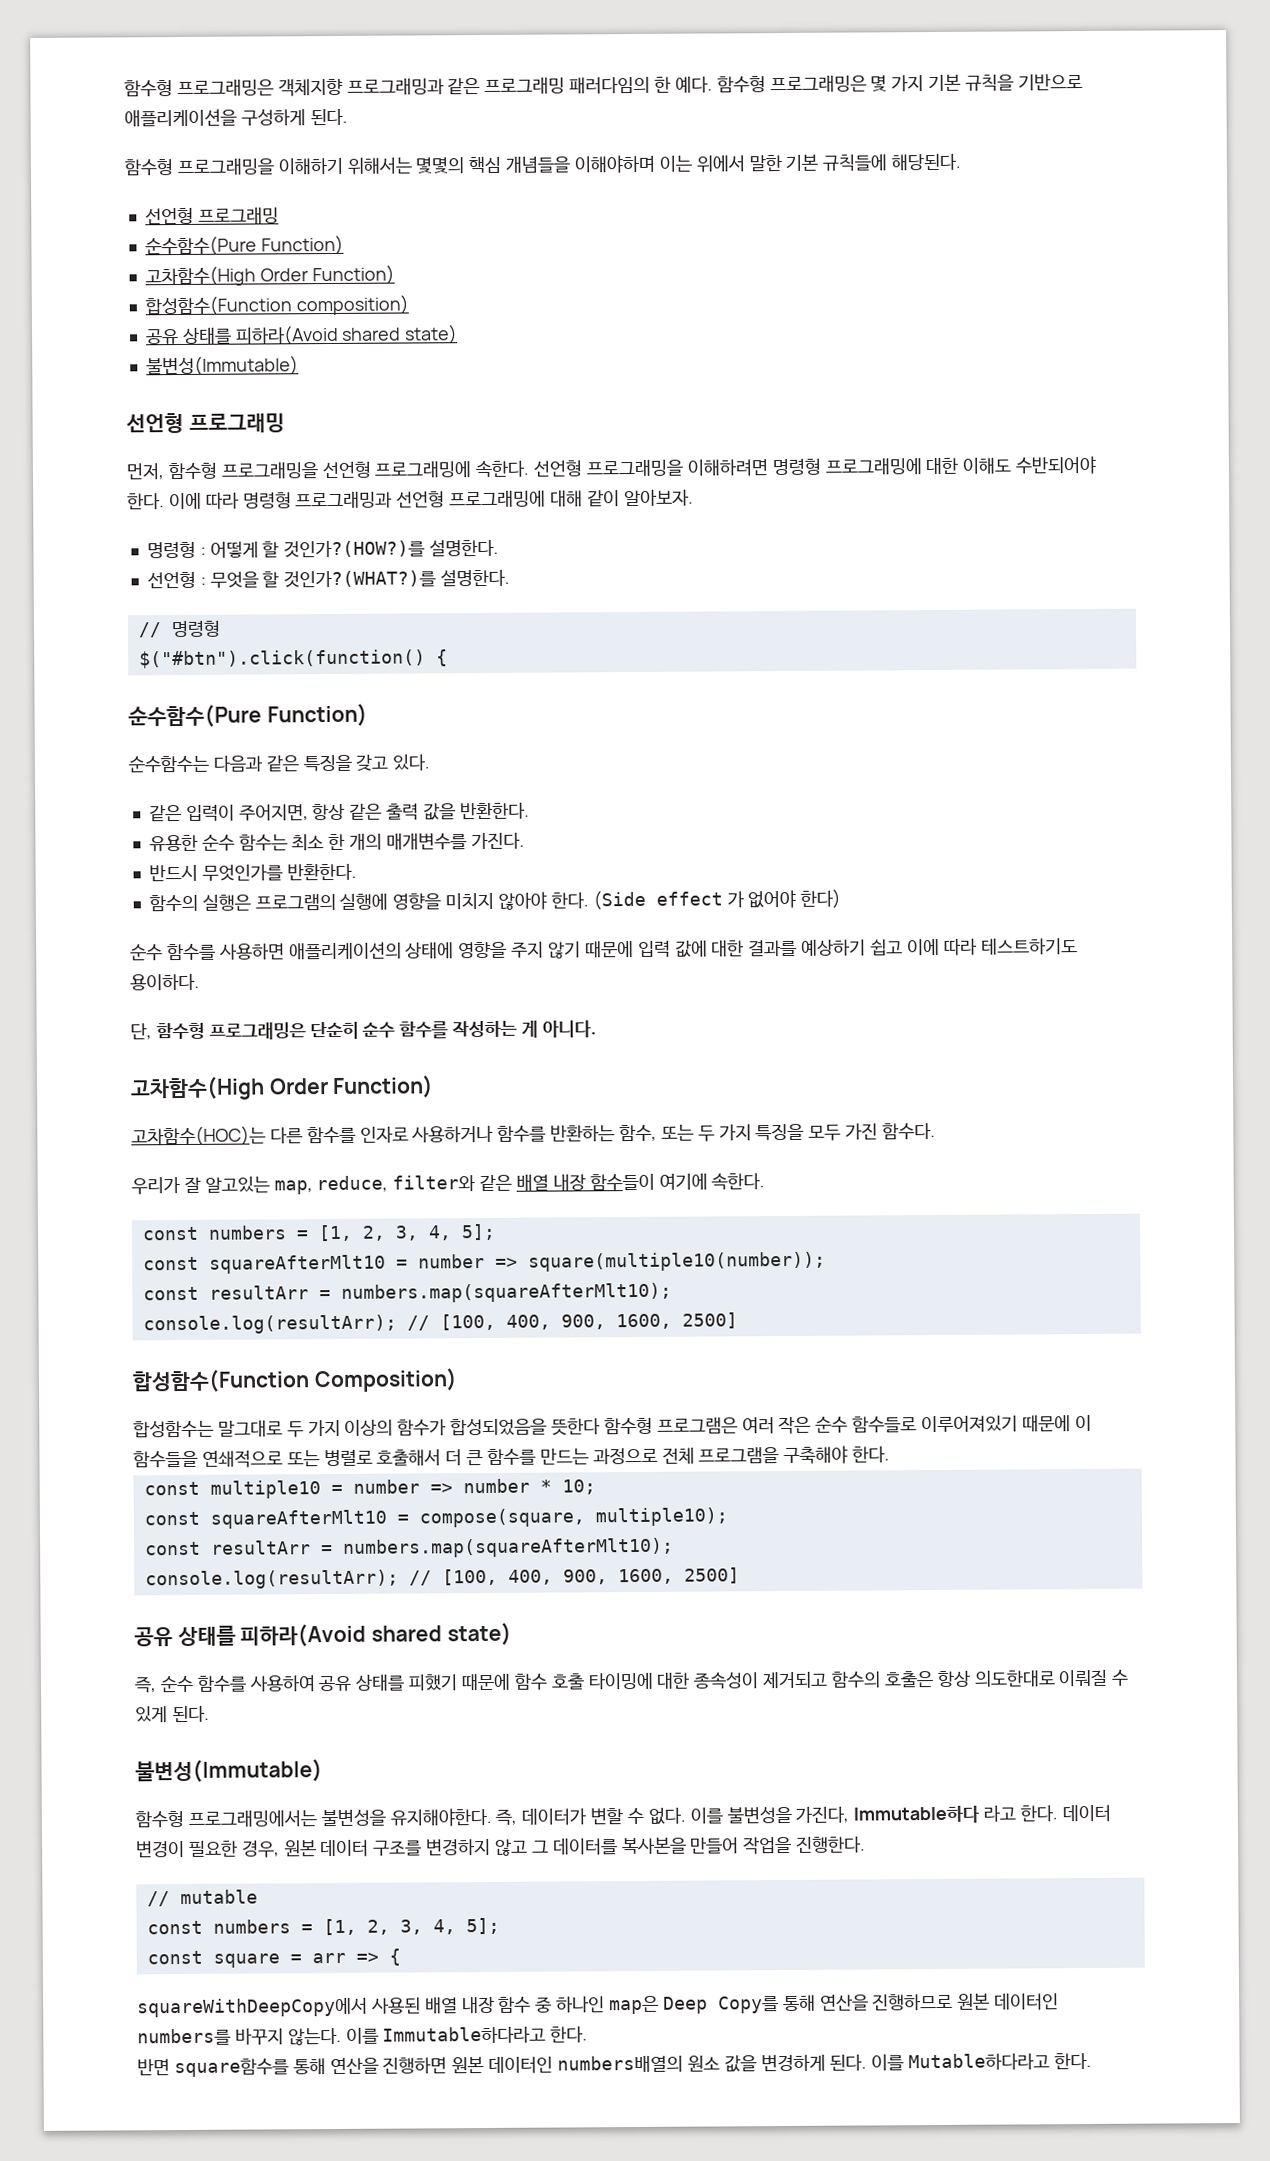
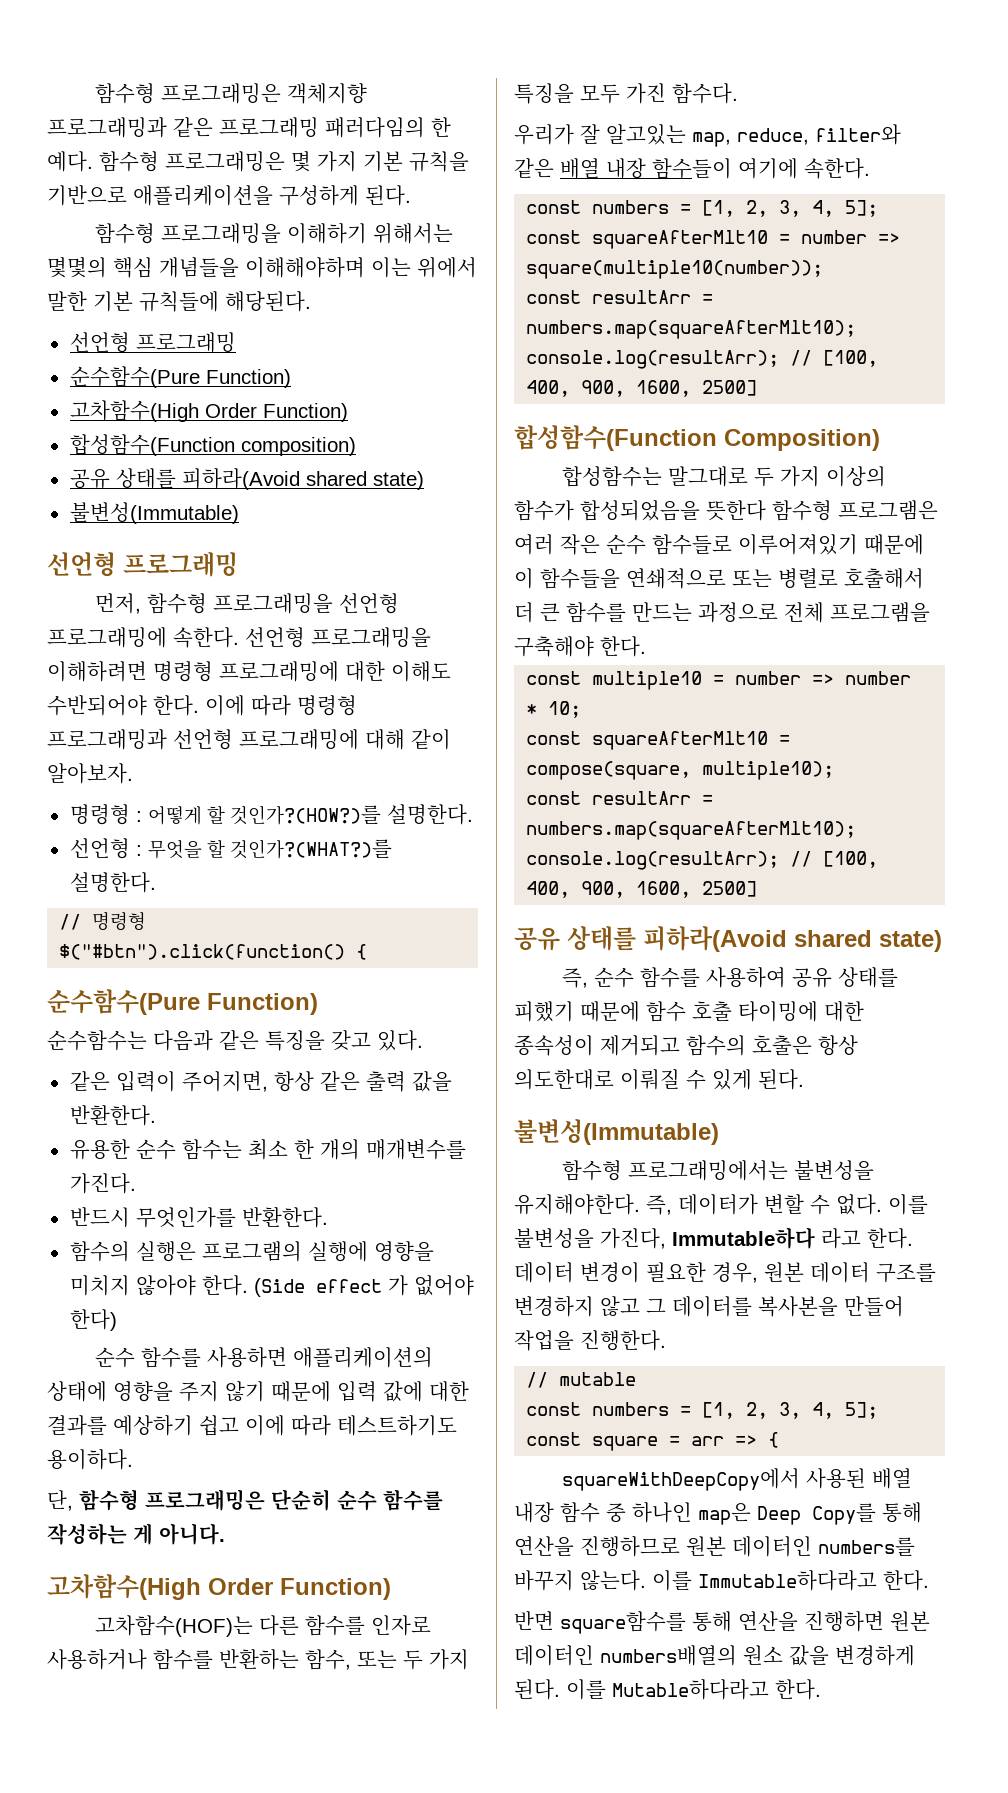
- 함수형 프로그래밍을 이해하기 위해서는 몇몇의 핵심 개념들을 이해야하며 이는 위에서 말한 기본 규칙들에 해당된다.
+ 함수형 프로그래밍을 이해하기 위해서는 몇몇의 핵심 개념들을 이해해야하며 이는 위에서 말한 기본 규칙들에 해당된다.
- 고차함수(HOC)는 다른 함수를 인자로 사용하거나 함수를 반환하는 함수, 또는 두 가지 특징을 모두 가진 함수다.
+ 고차함수(HOF)는 다른 함수를 인자로 사용하거나 함수를 반환하는 함수, 또는 두 가지 특징을 모두 가진 함수다.

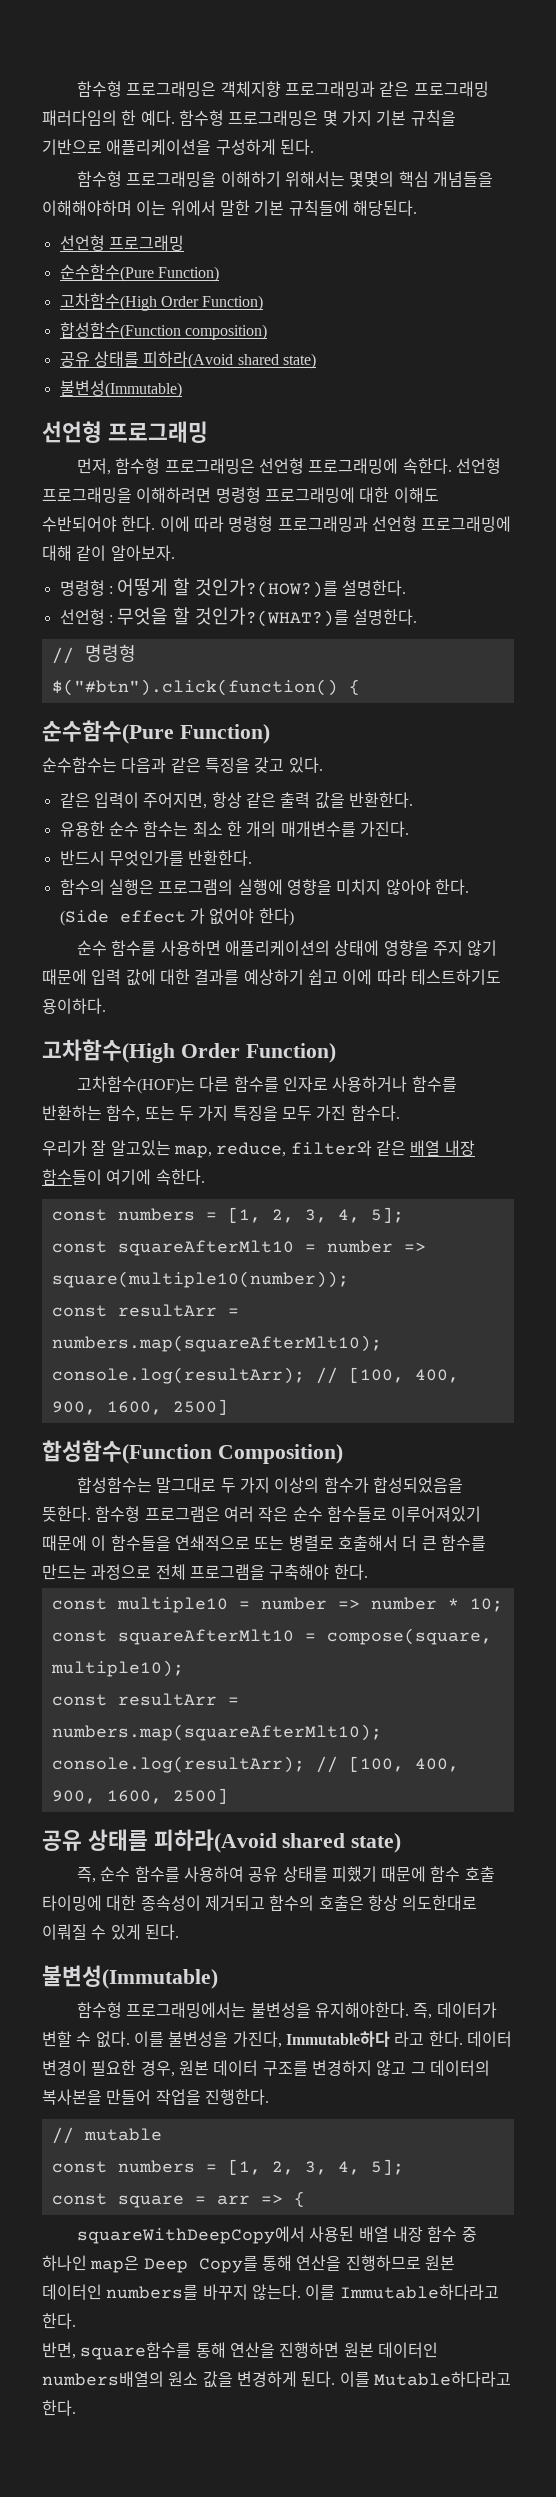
- 먼저, 함수형 프로그래밍을 선언형 프로그래밍에 속한다.
+ 먼저, 함수형 프로그래밍은 선언형 프로그래밍에 속한다.
- 단, 함수형 프로그래밍은 단순히 순수 함수를 작성하는 게 아니다.
- 합성함수는 말그대로 두 가지 이상의 함수가 합성되었음을 뜻한다 함수형 프로그램은 여러 작은 순수 함수들로 이루어져있기 때문에 이 함수들을 연쇄적으로 또는 병렬로 호출해서 더 큰 함수를 만드는 과정으로 전체 프로그램을 구축해야 한다.
+ 합성함수는 말그대로 두 가지 이상의 함수가 합성되었음을 뜻한다. 함수형 프로그램은 여러 작은 순수 함수들로 이루어져있기 때문에 이 함수들을 연쇄적으로 또는 병렬로 호출해서 더 큰 함수를 만드는 과정으로 전체 프로그램을 구축해야 한다.
- 데이터 변경이 필요한 경우, 원본 데이터 구조를 변경하지 않고 그 데이터를 복사본을 만들어 작업을 진행한다.
+ 데이터 변경이 필요한 경우, 원본 데이터 구조를 변경하지 않고 그 데이터의 복사본을 만들어 작업을 진행한다.
- 반면 square함수를 통해 연산을 진행하면 원본 데이터인 numbers배열의 원소 값을 변경하게 된다.
+ 반면, square함수를 통해 연산을 진행하면 원본 데이터인 numbers배열의 원소 값을 변경하게 된다.

